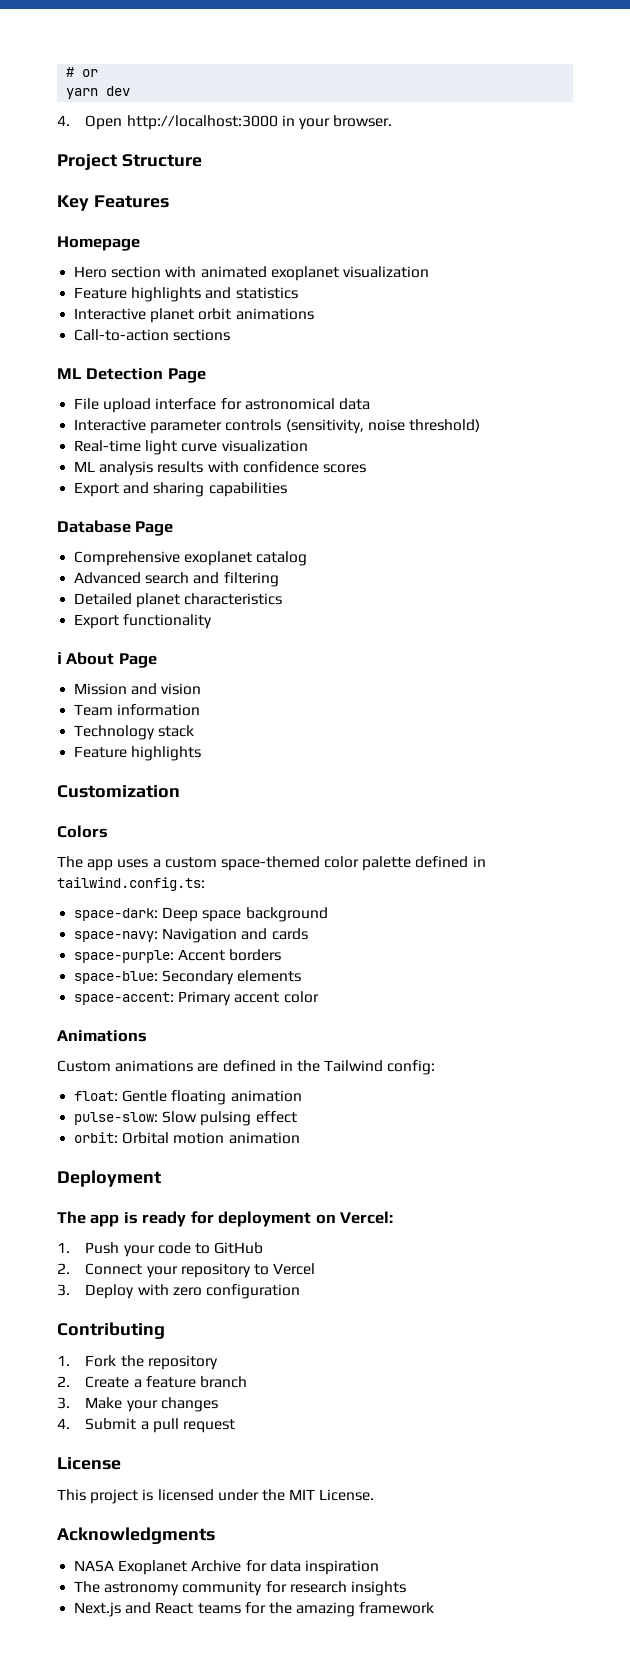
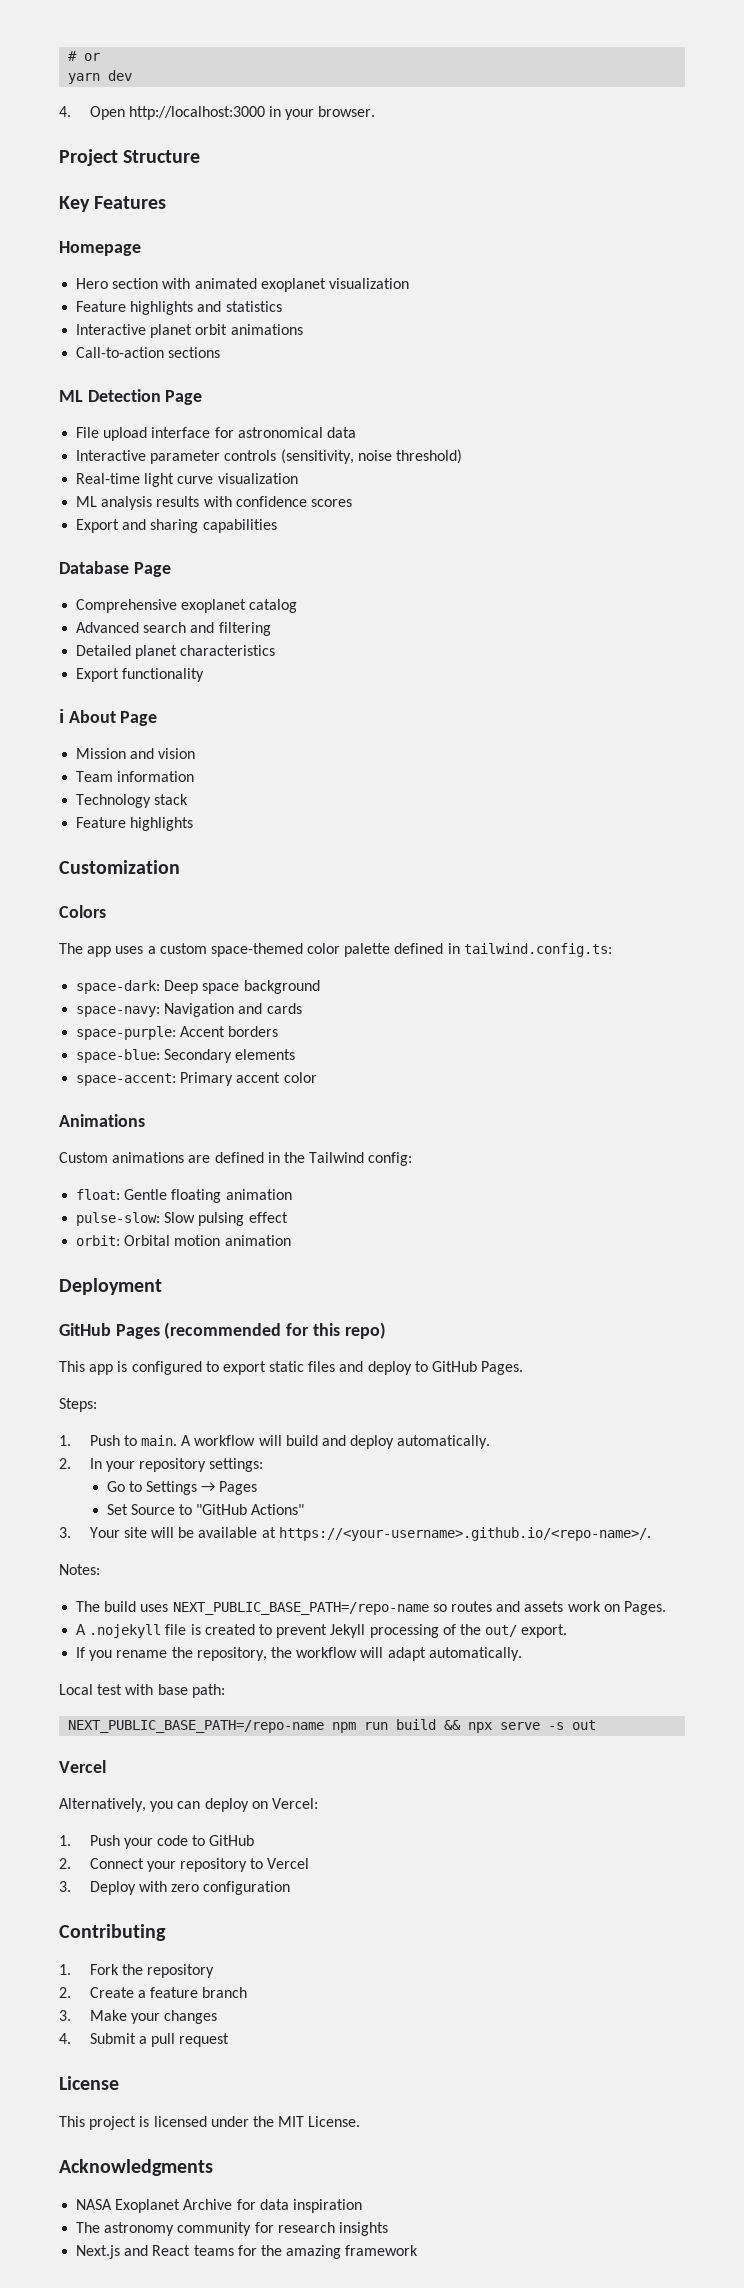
- The app is ready for deployment on Vercel:
+ GitHub Pages (recommended for this repo)
+ This app is configured to export static files and deploy to GitHub Pages.
+ Steps:
+ 1. Push to main. A workflow will build and deploy automatically.
+ 2. In your repository settings:
+ Go to Settings → Pages
+ Set Source to "GitHub Actions"
+ 3. Your site will be available at https://<your-username>.github.io/<repo-name>/.
+ Notes:
+ The build uses NEXT_PUBLIC_BASE_PATH=/repo-name so routes and assets work on Pages.
+ A .nojekyll file is created to prevent Jekyll processing of the out/ export.
+ If you rename the repository, the workflow will adapt automatically.
+ Local test with base path:
+ NEXT_PUBLIC_BASE_PATH=/repo-name npm run build && npx serve -s out
+ Vercel
+ Alternatively, you can deploy on Vercel:

